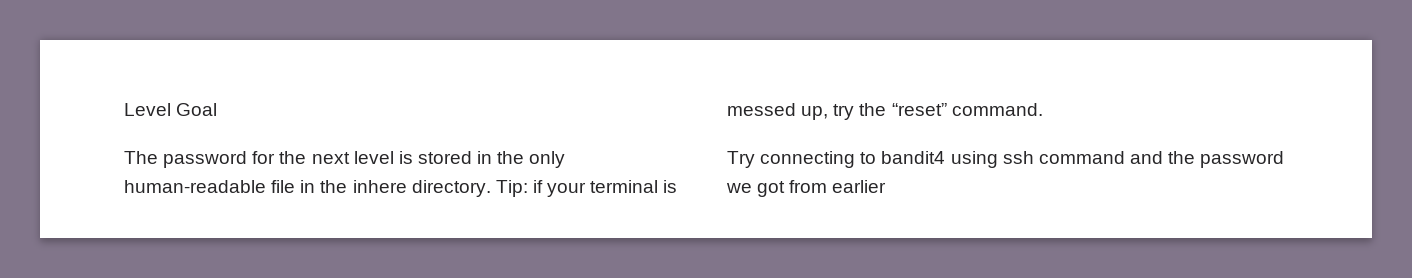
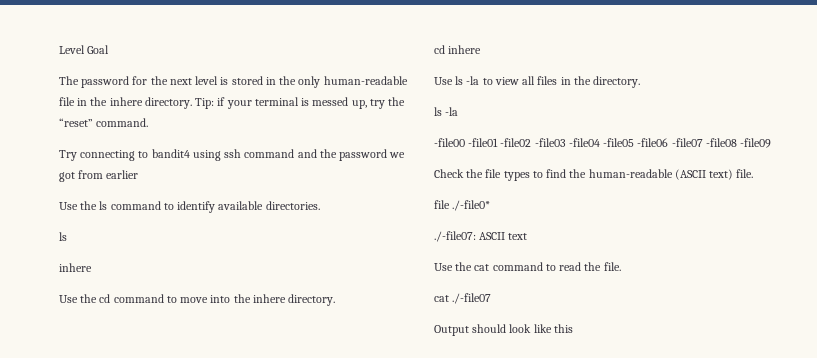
+ Use the ls command to identify available directories.
+ ls
+ inhere
+ Use the cd command to move into the inhere directory.
+ cd inhere
+ Use ls -la to view all files in the directory.
+ ls -la
+ -file00 -file01 -file02 -file03 -file04 -file05 -file06 -file07 -file08 -file09
+ Check the file types to find the human-readable (ASCII text) file.
+ file ./-file0*
+ ./-file07: ASCII text
+ Use the cat command to read the file.
+ cat ./-file07
+ Output should look like this

